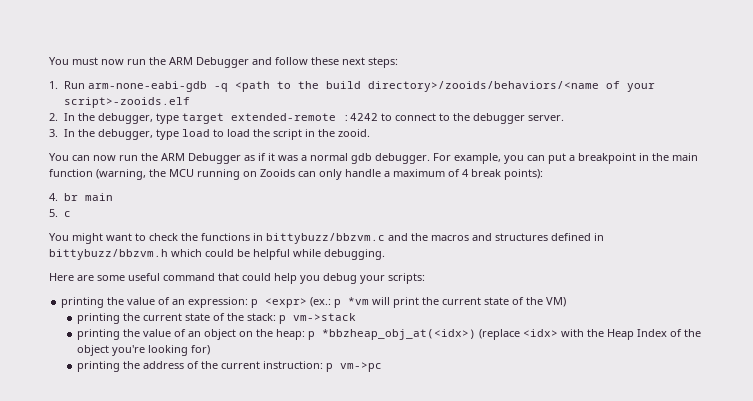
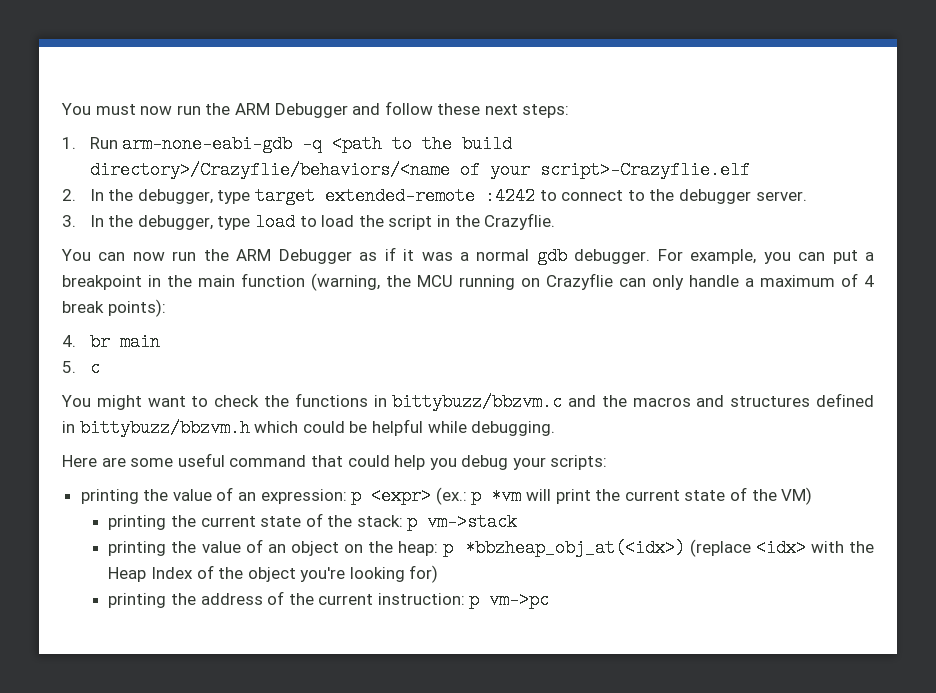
- 1. Run arm-none-eabi-gdb -q <path to the build directory>/zooids/behaviors/<name of your script>-zooids.elf
+ 1. Run arm-none-eabi-gdb -q <path to the build directory>/Crazyflie/behaviors/<name of your script>-Crazyflie.elf
- 3. In the debugger, type load to load the script in the zooid.
+ 3. In the debugger, type load to load the script in the Crazyflie.
- For example, you can put a breakpoint in the main function (warning, the MCU running on Zooids can only handle a maximum of 4 break points):
+ For example, you can put a breakpoint in the main function (warning, the MCU running on Crazyflie can only handle a maximum of 4 break points):

